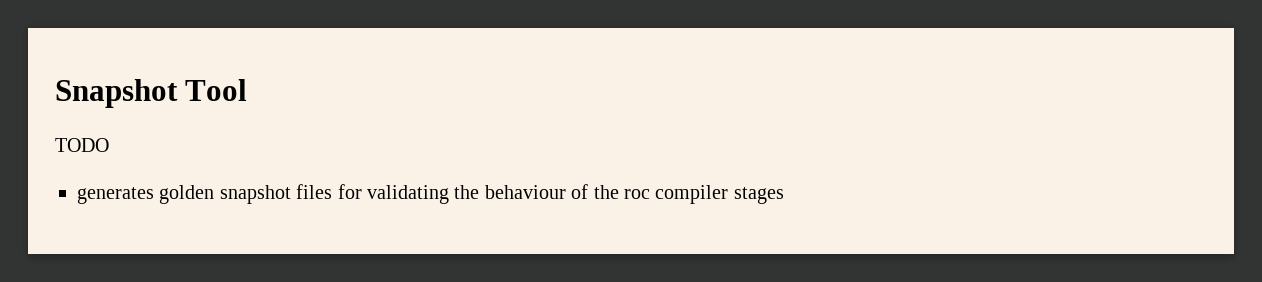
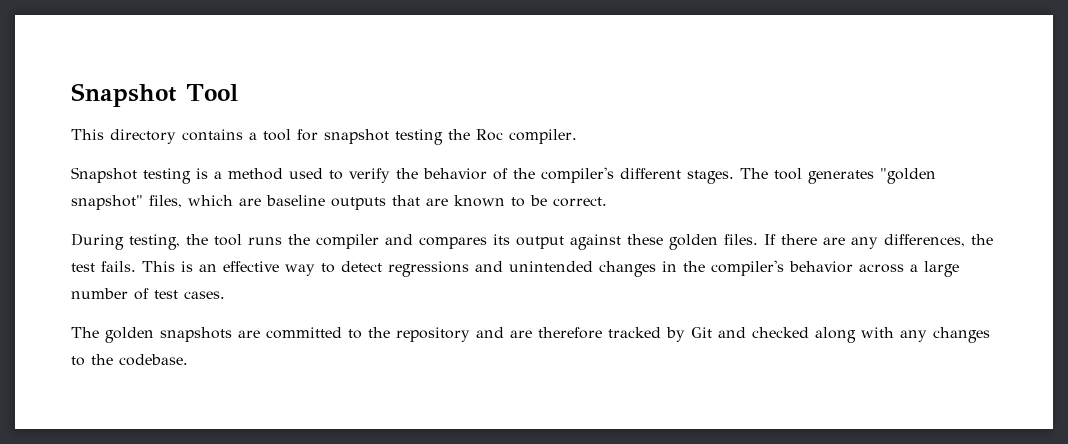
- TODO
- generates golden snapshot files for validating the behaviour of the roc compiler stages
+ This directory contains a tool for snapshot testing the Roc compiler.
+ Snapshot testing is a method used to verify the behavior of the compiler's different stages. The tool generates "golden snapshot" files, which are baseline outputs that are known to be correct.
+ During testing, the tool runs the compiler and compares its output against these golden files. If there are any differences, the test fails. This is an effective way to detect regressions and unintended changes in the compiler's behavior across a large number of test cases.
+ The golden snapshots are committed to the repository and are therefore tracked by Git and checked along with any changes to the codebase.

